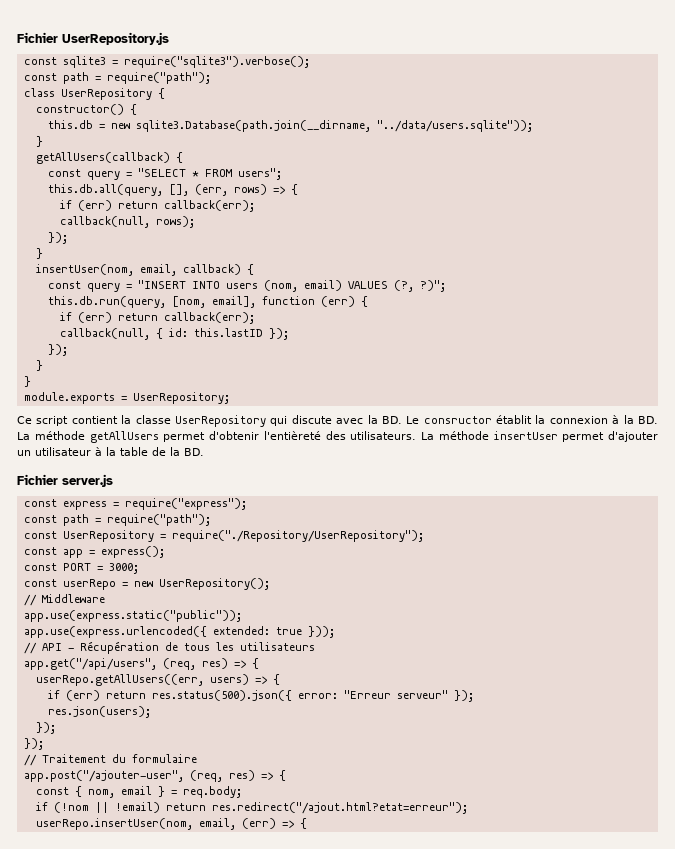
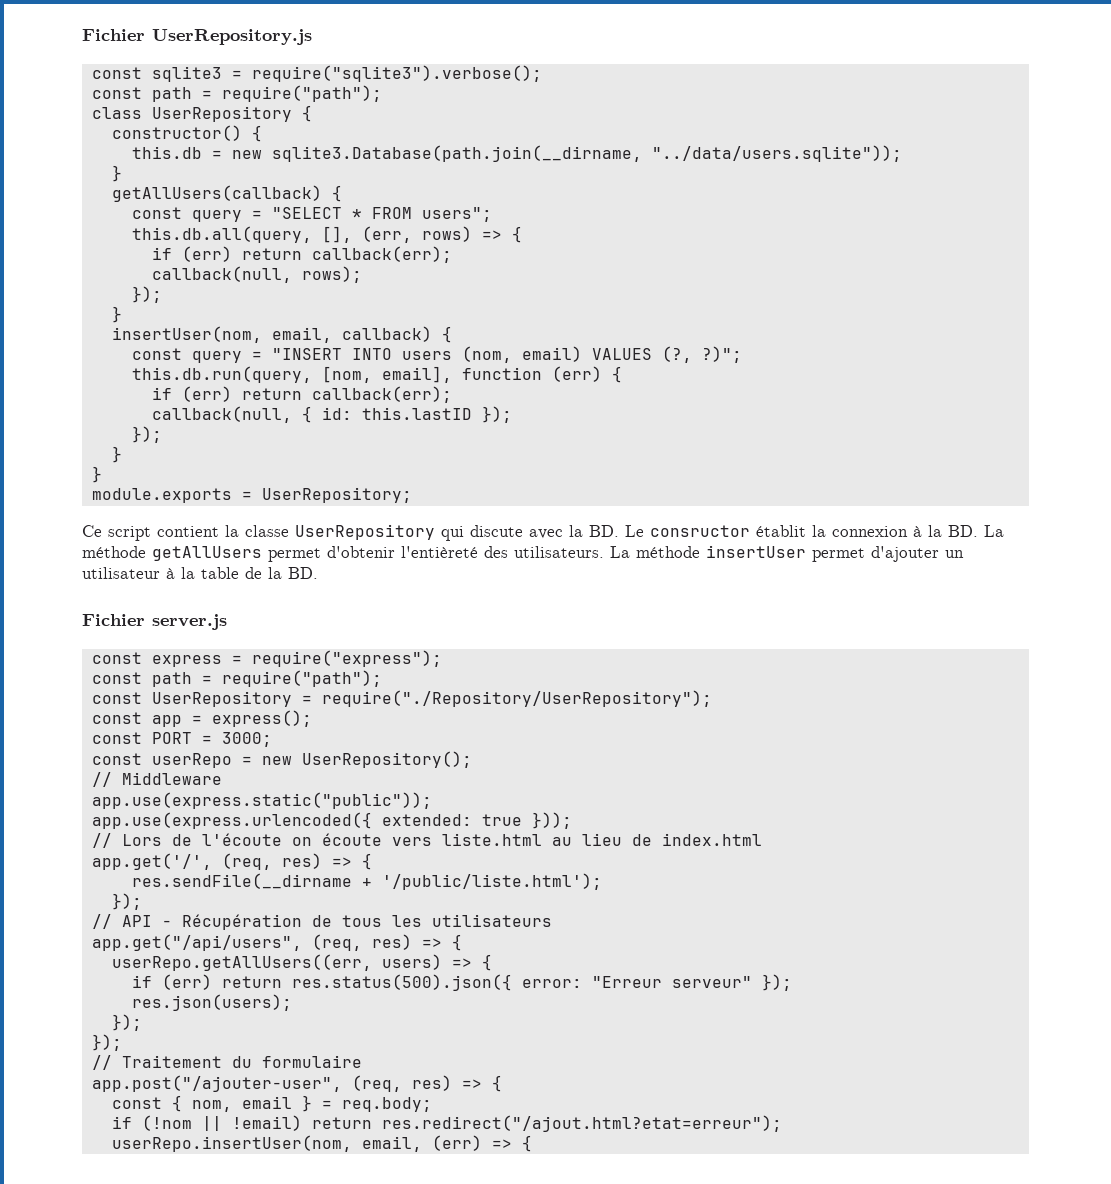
+ // Lors de l'écoute on écoute vers liste.html au lieu de index.html
+ app.get('/', (req, res) => {
+ res.sendFile(__dirname + '/public/liste.html');
+ });

